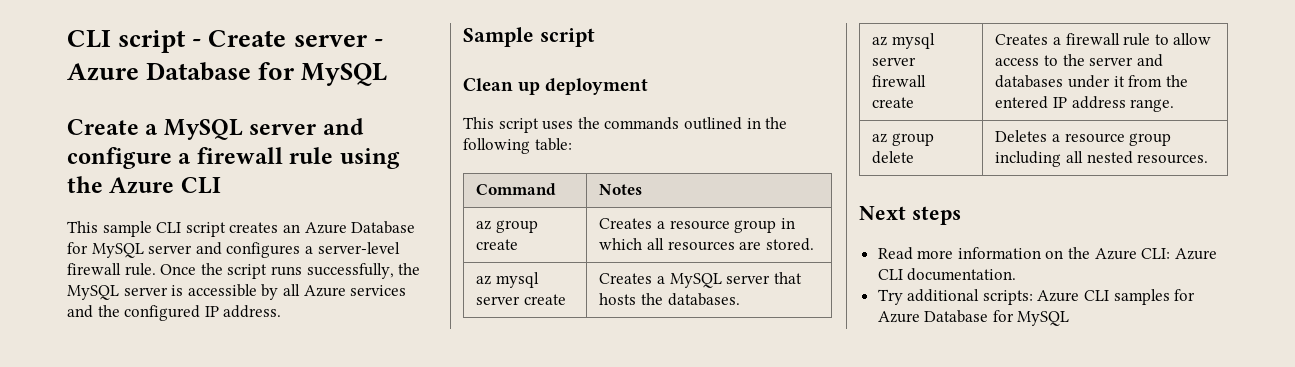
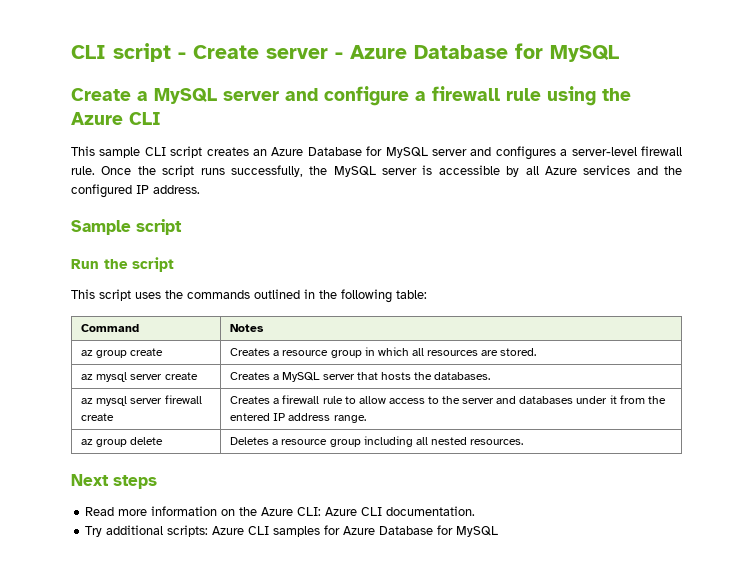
- Clean up deployment
+ Run the script

